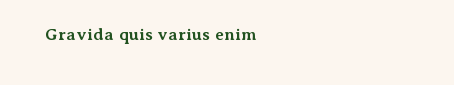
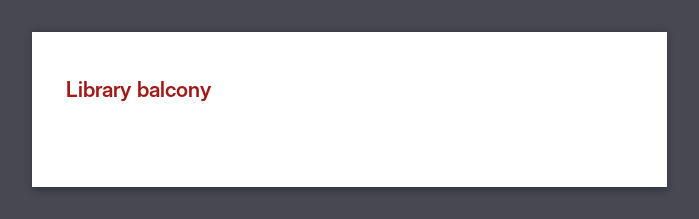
- Gravida quis varius enim
+ Library balcony

